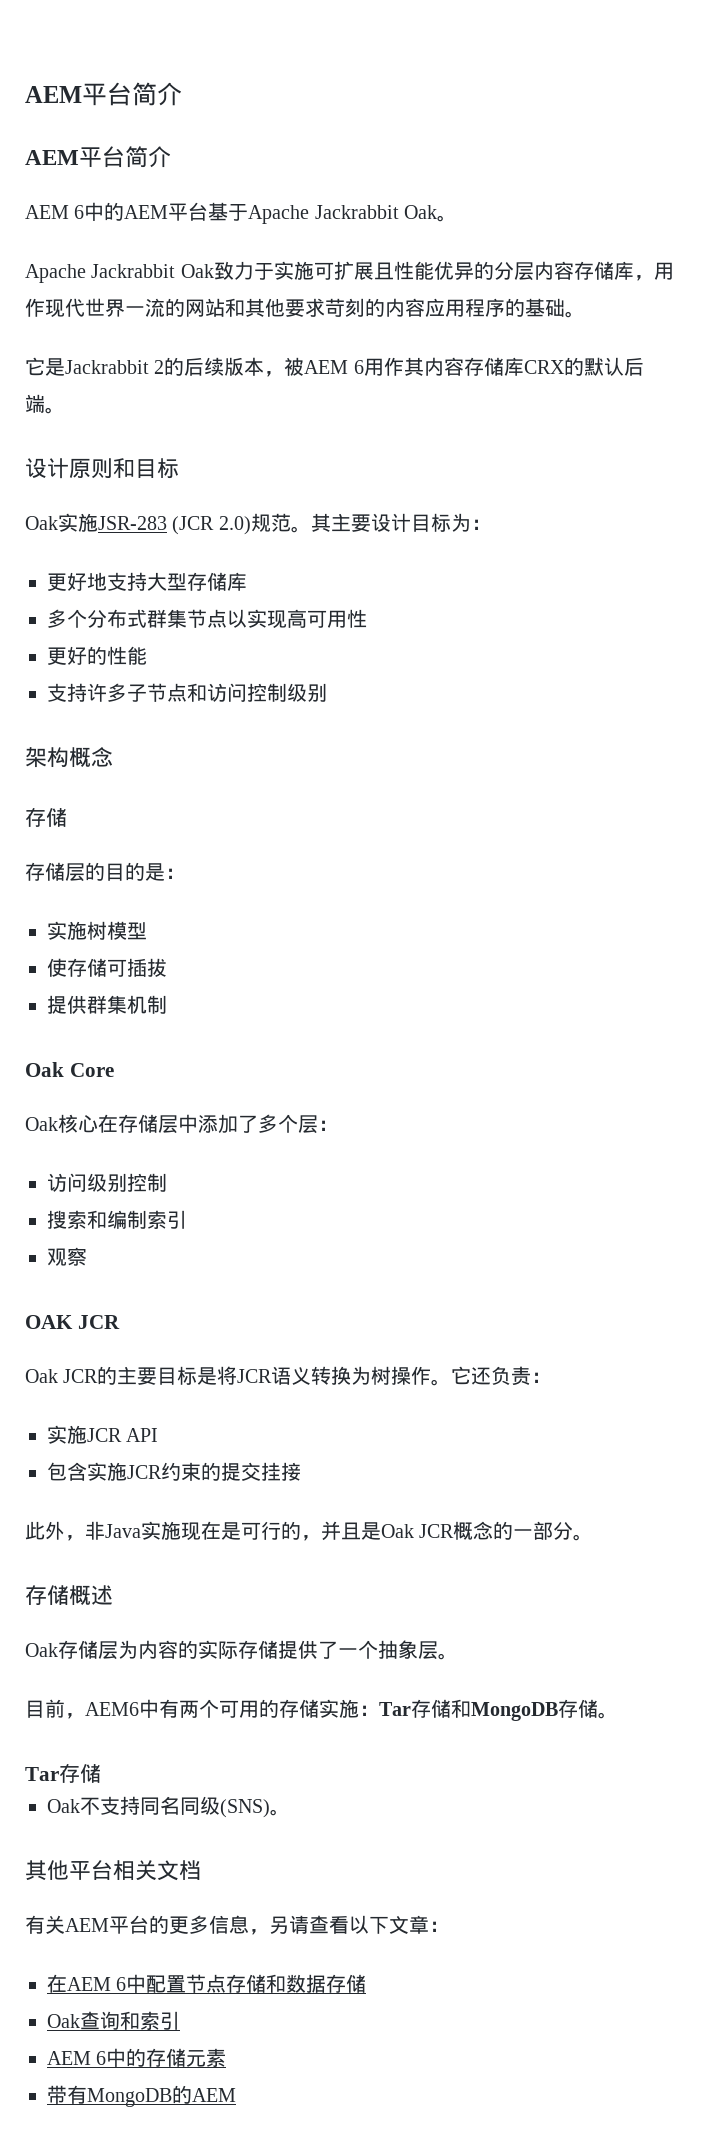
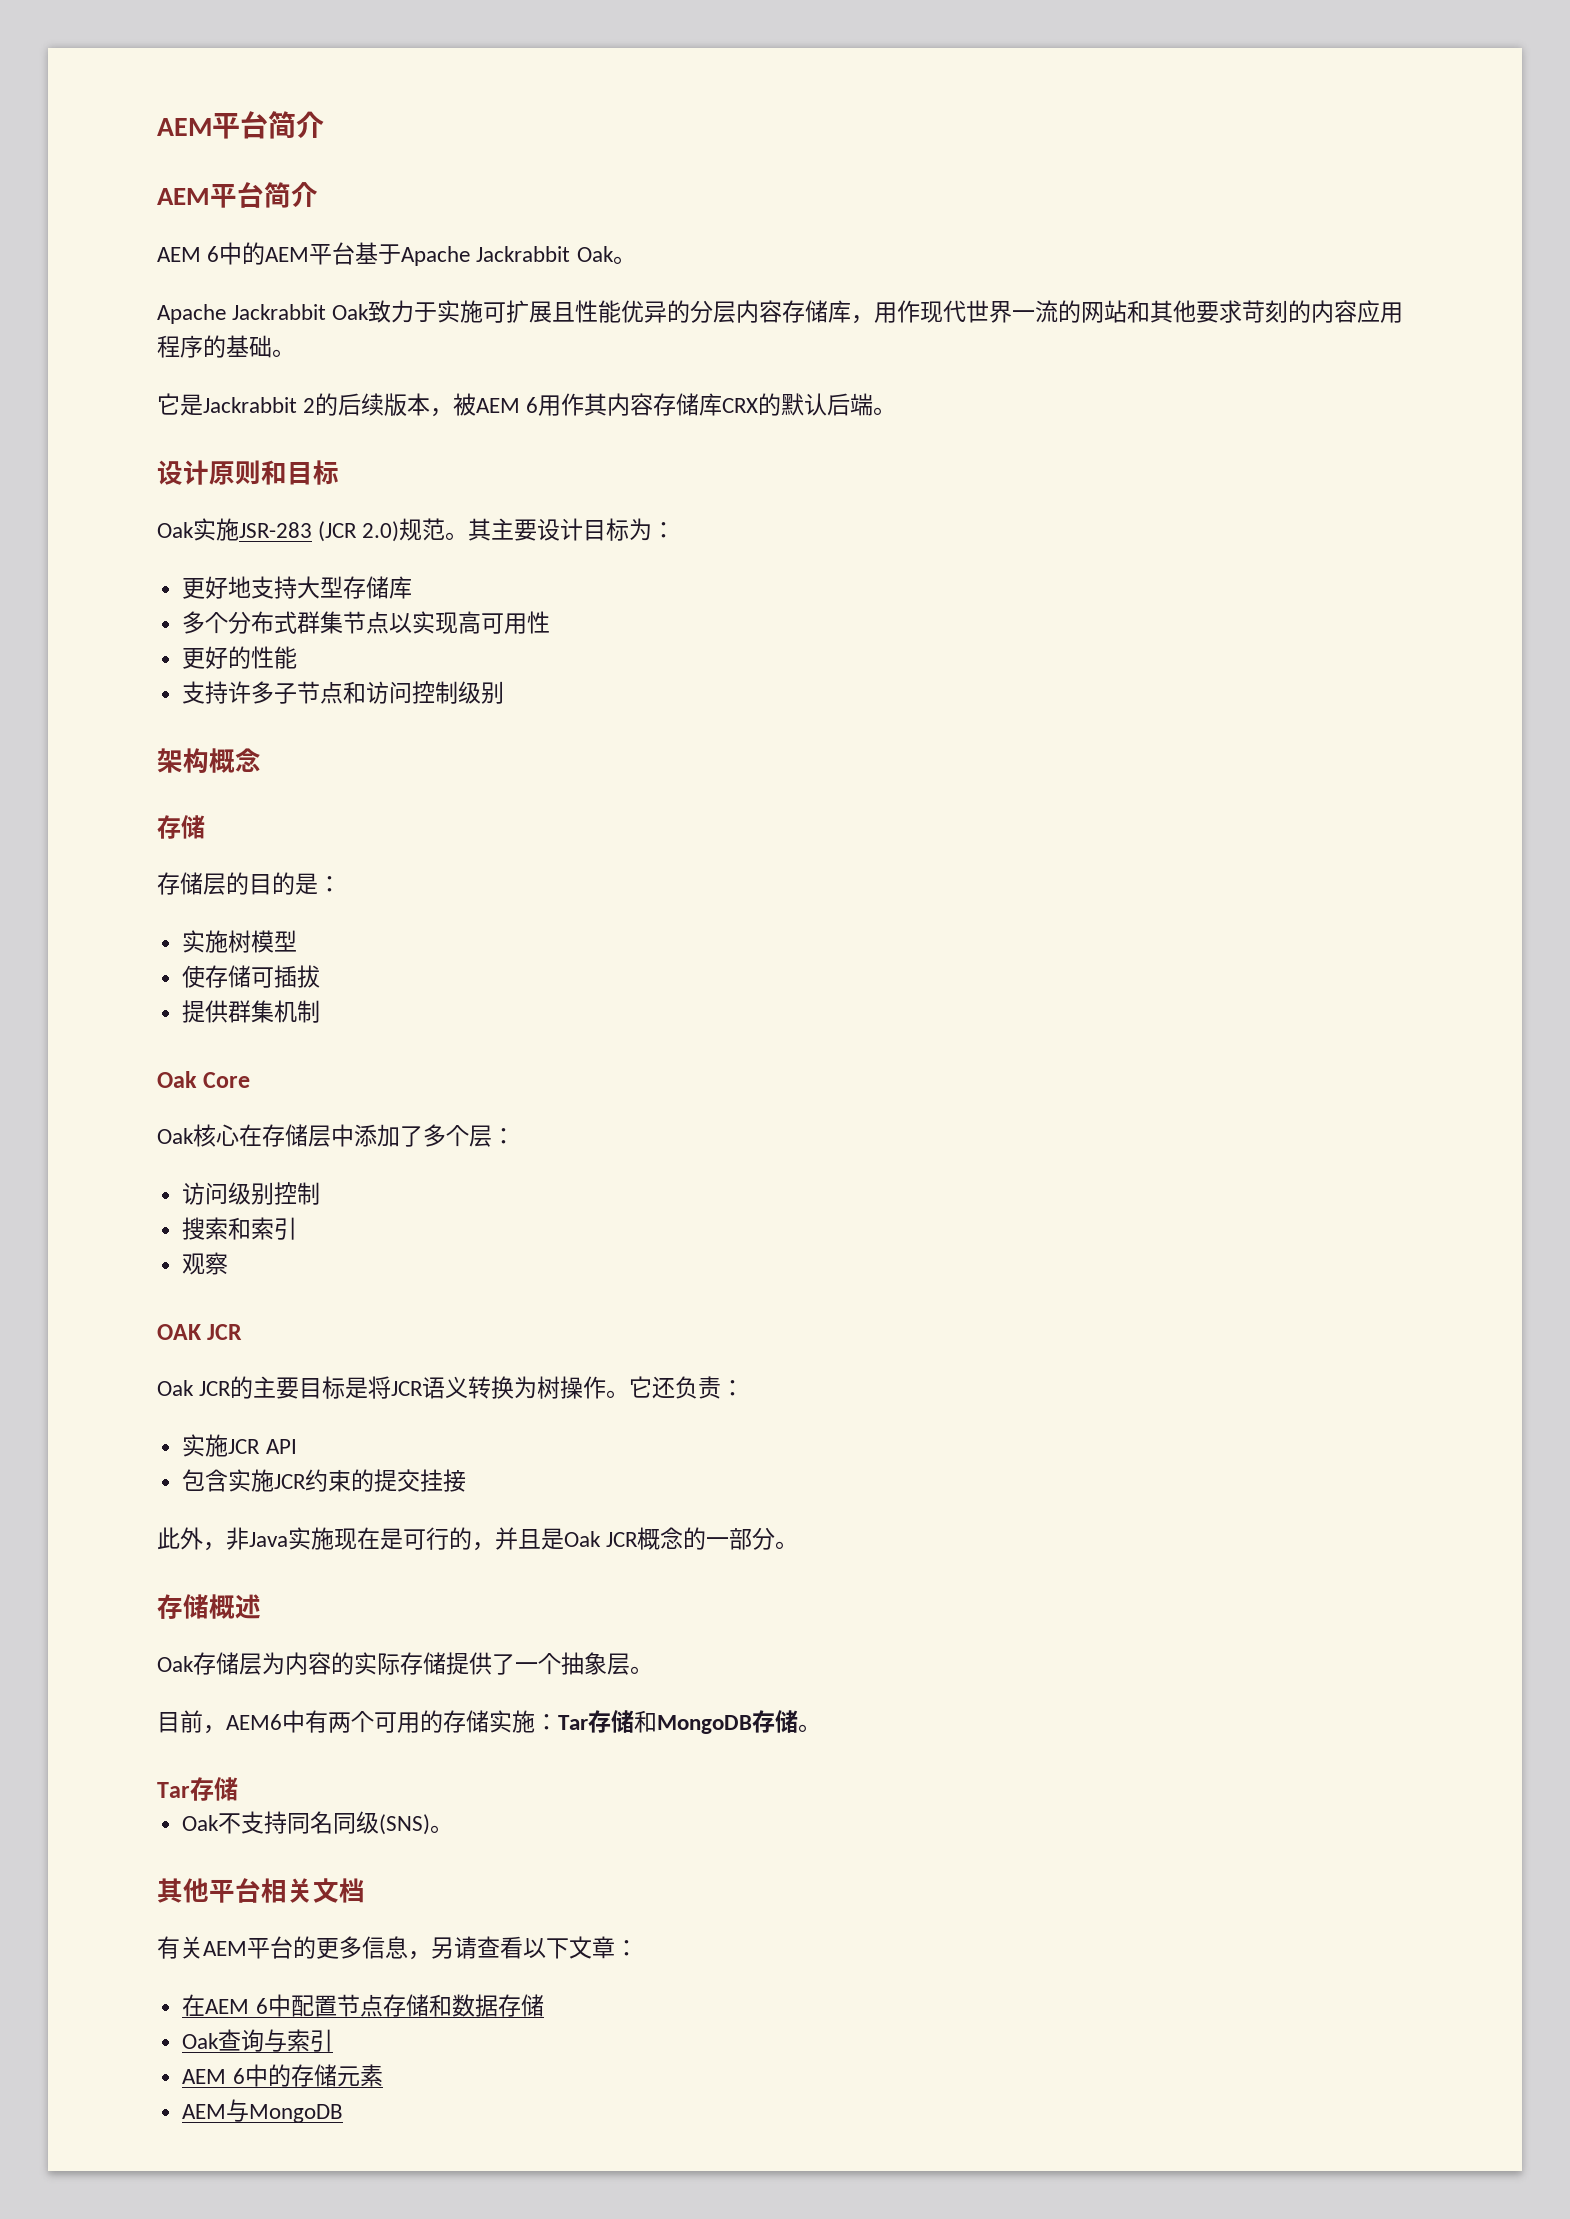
- 搜索和编制索引
+ 搜索和索引
- Oak查询和索引
+ Oak查询与索引
- 带有MongoDB的AEM
+ AEM与MongoDB

